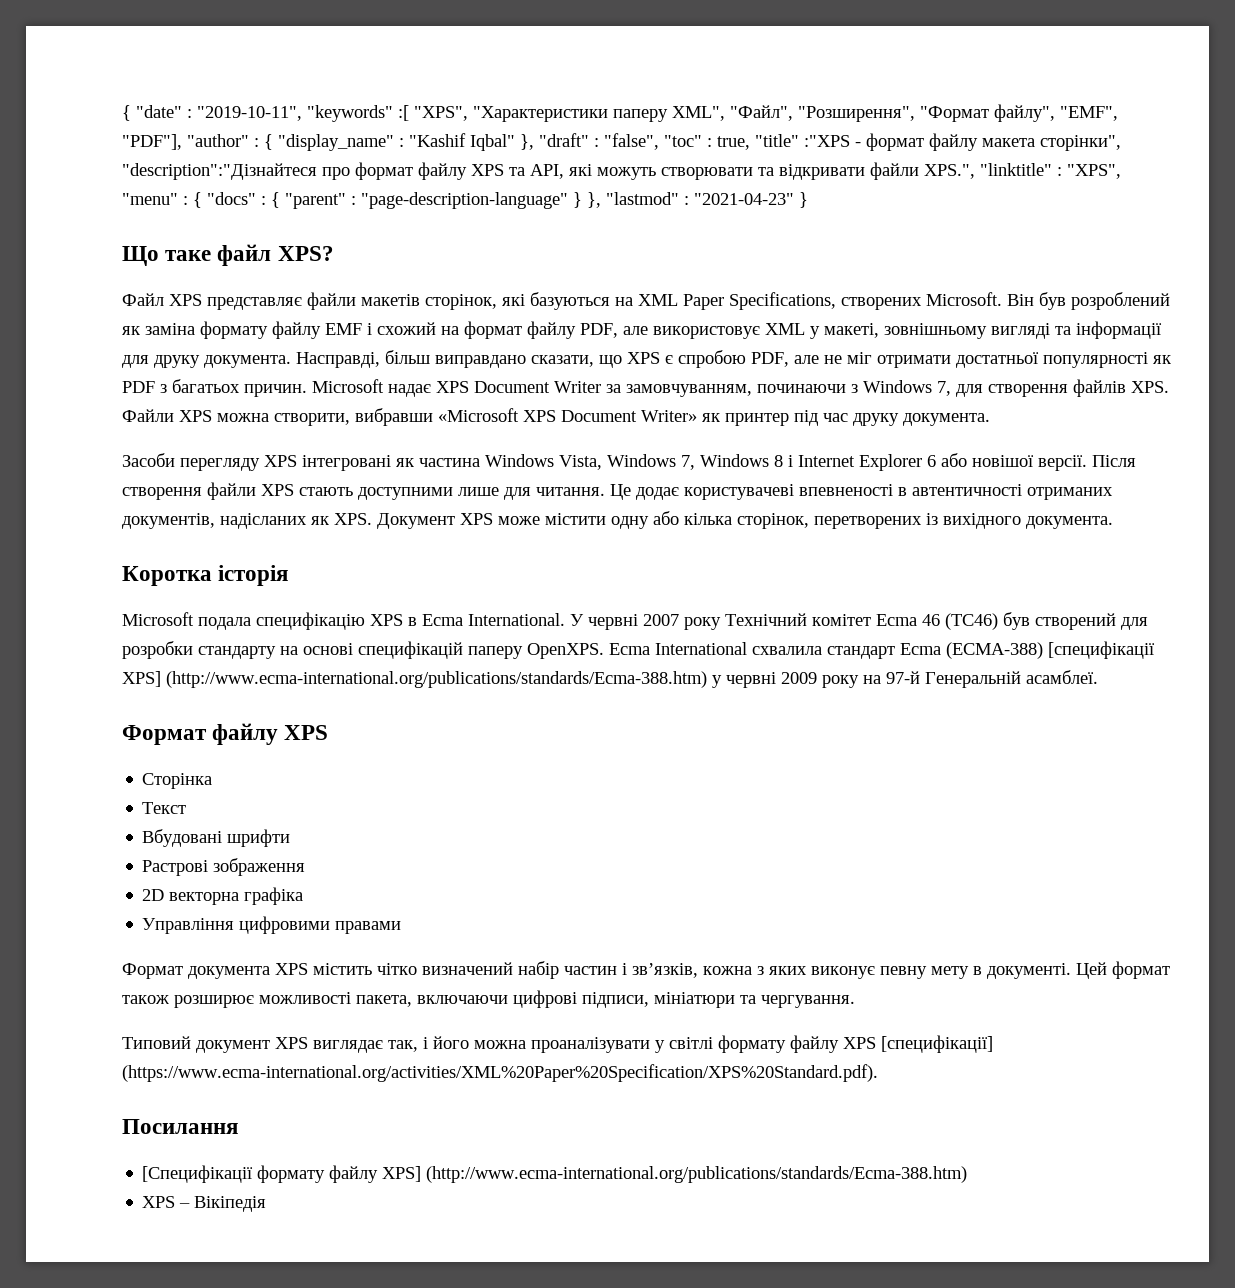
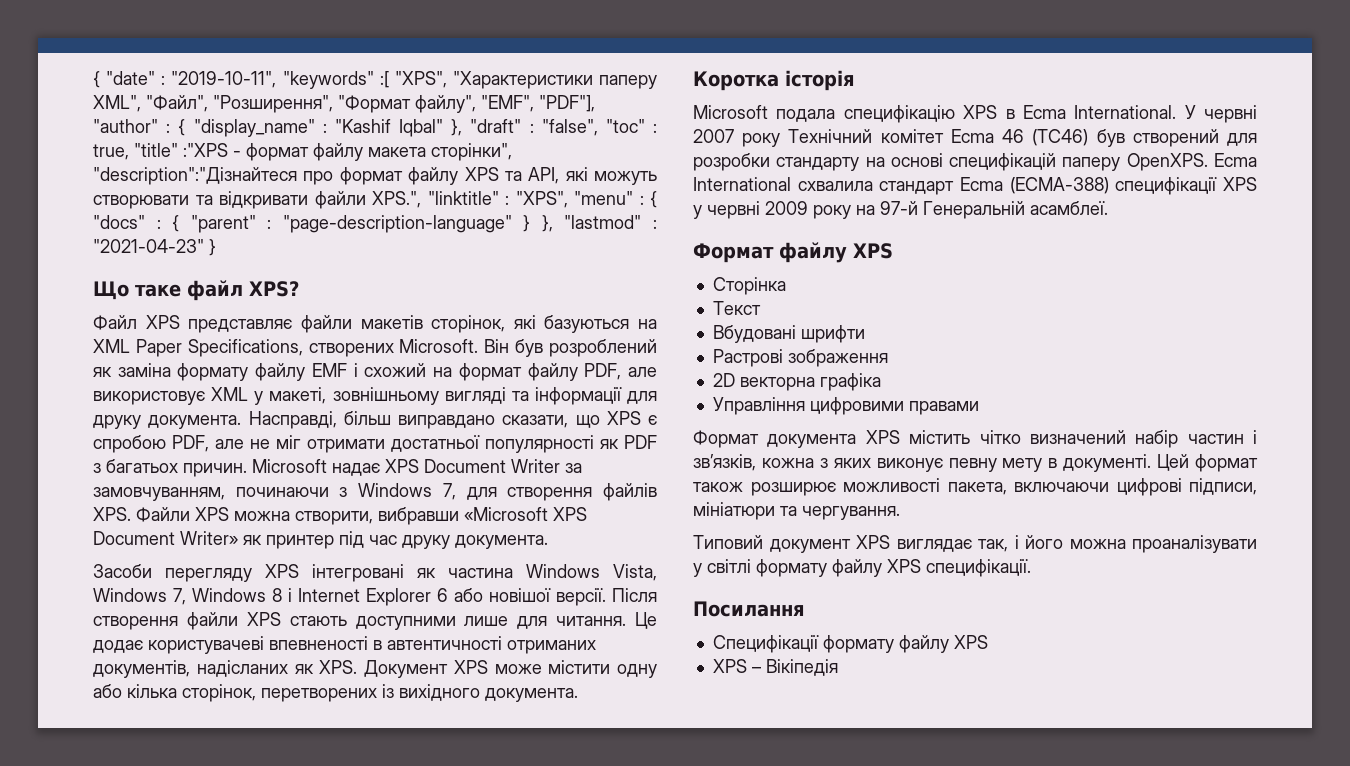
- Ecma International схвалила стандарт Ecma (ECMA-388) [специфікації XPS] (http://www.ecma-international.org/publications/standards/Ecma-388.htm) у червні 2009 року на 97-й Генеральній асамблеї.
+ Ecma International схвалила стандарт Ecma (ECMA-388) специфікації XPS у червні 2009 року на 97-й Генеральній асамблеї.
- Типовий документ XPS виглядає так, і його можна проаналізувати у світлі формату файлу XPS [специфікації] (https://www.ecma-international.org/activities/XML%20Paper%20Specification/XPS%20Standard.pdf).
+ Типовий документ XPS виглядає так, і його можна проаналізувати у світлі формату файлу XPS специфікації.
- [Специфікації формату файлу XPS] (http://www.ecma-international.org/publications/standards/Ecma-388.htm)
+ Специфікації формату файлу XPS

